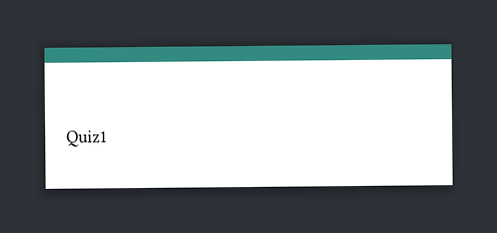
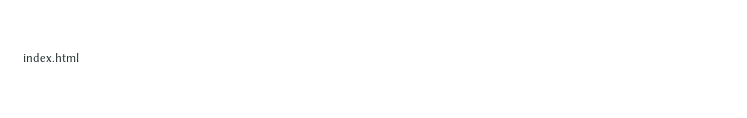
- Quiz1
+ index.html

